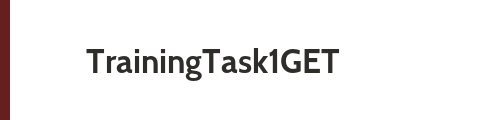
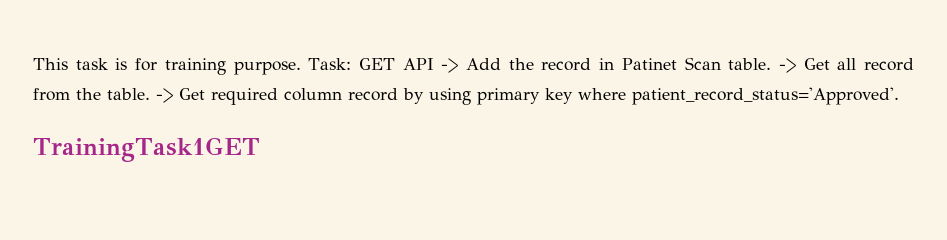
+ This task is for training purpose. Task: GET API -> Add the record in Patinet Scan table. -> Get all record from the table. -> Get required column record by using primary key where patient_record_status='Approved'.

